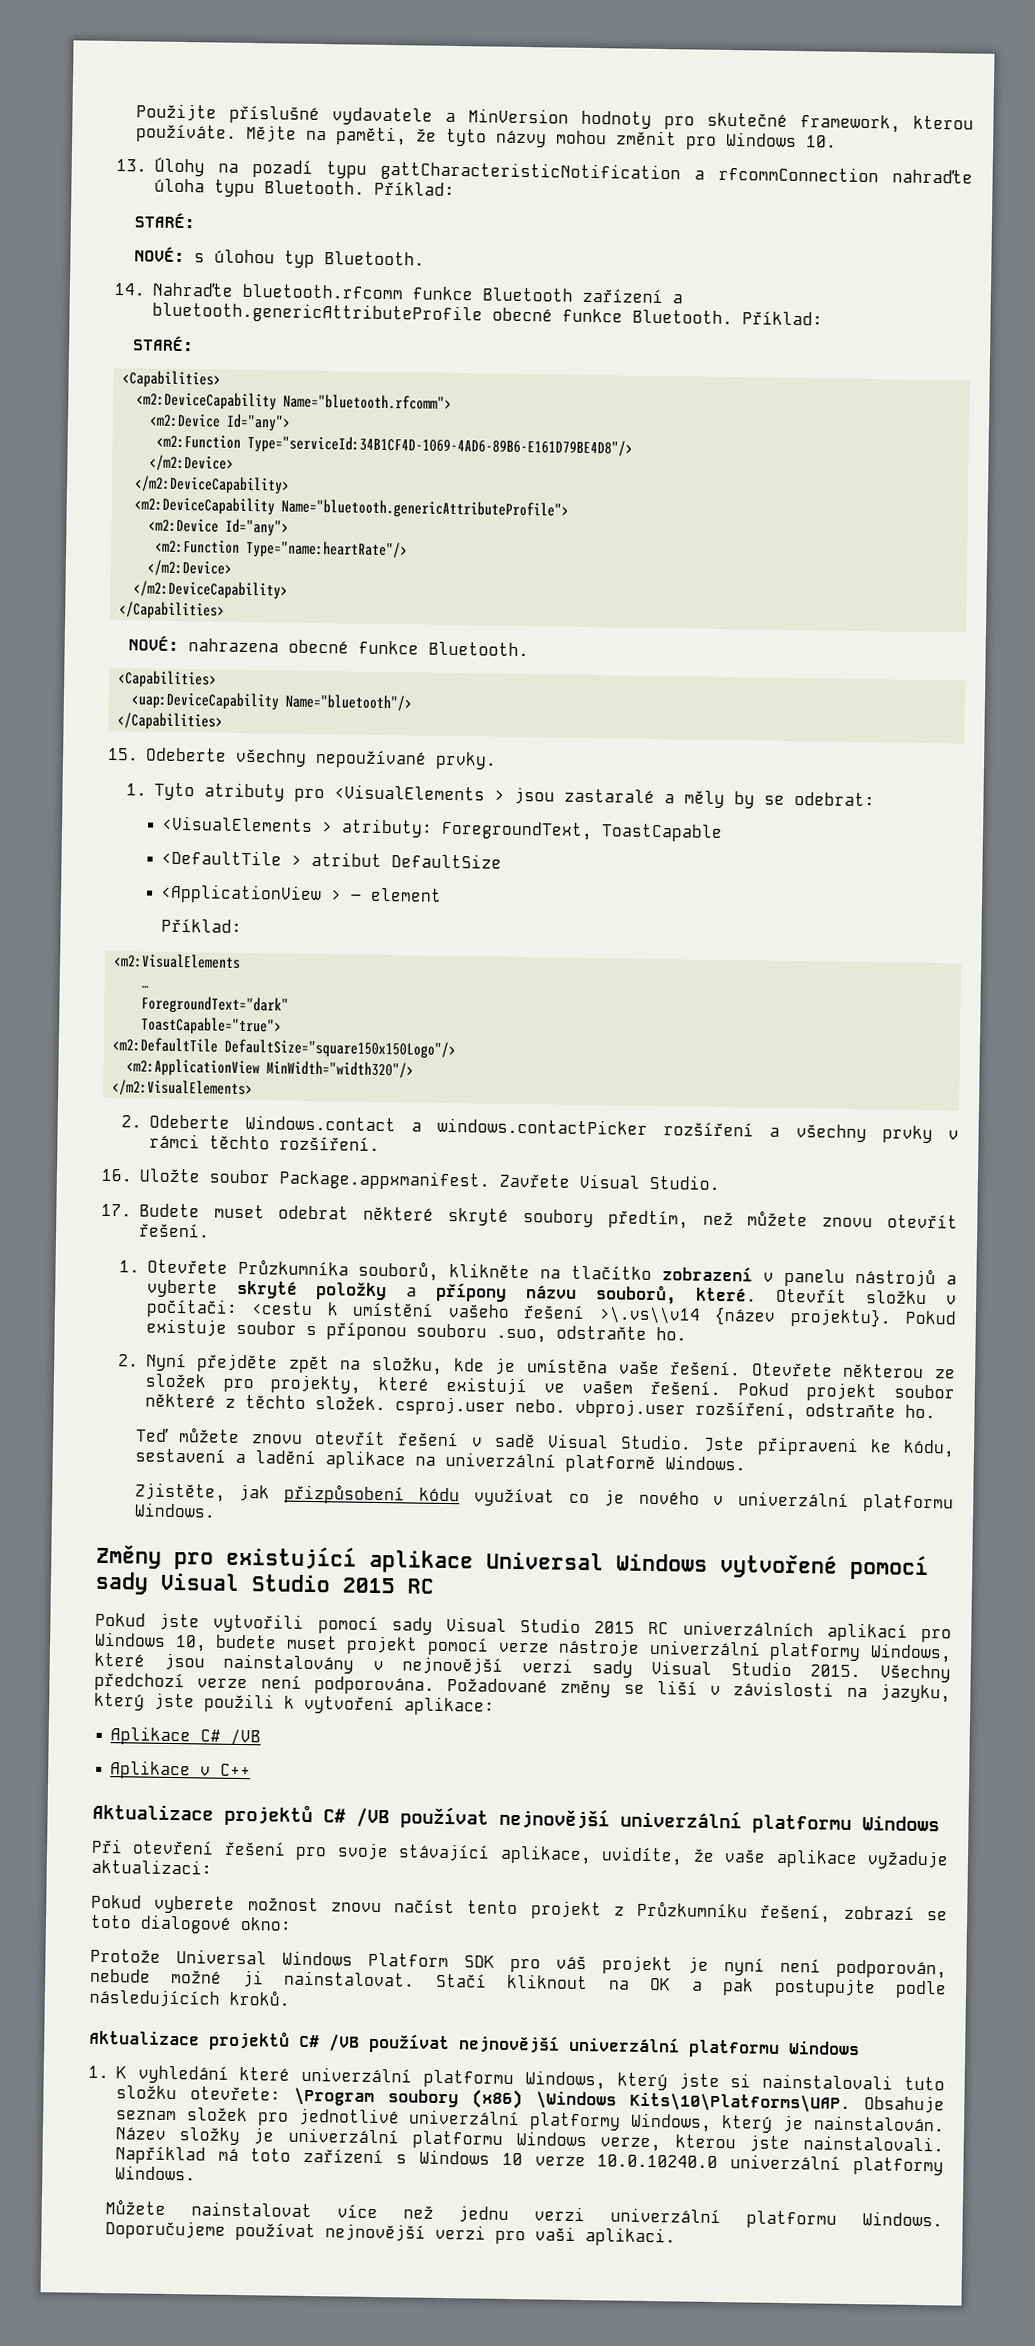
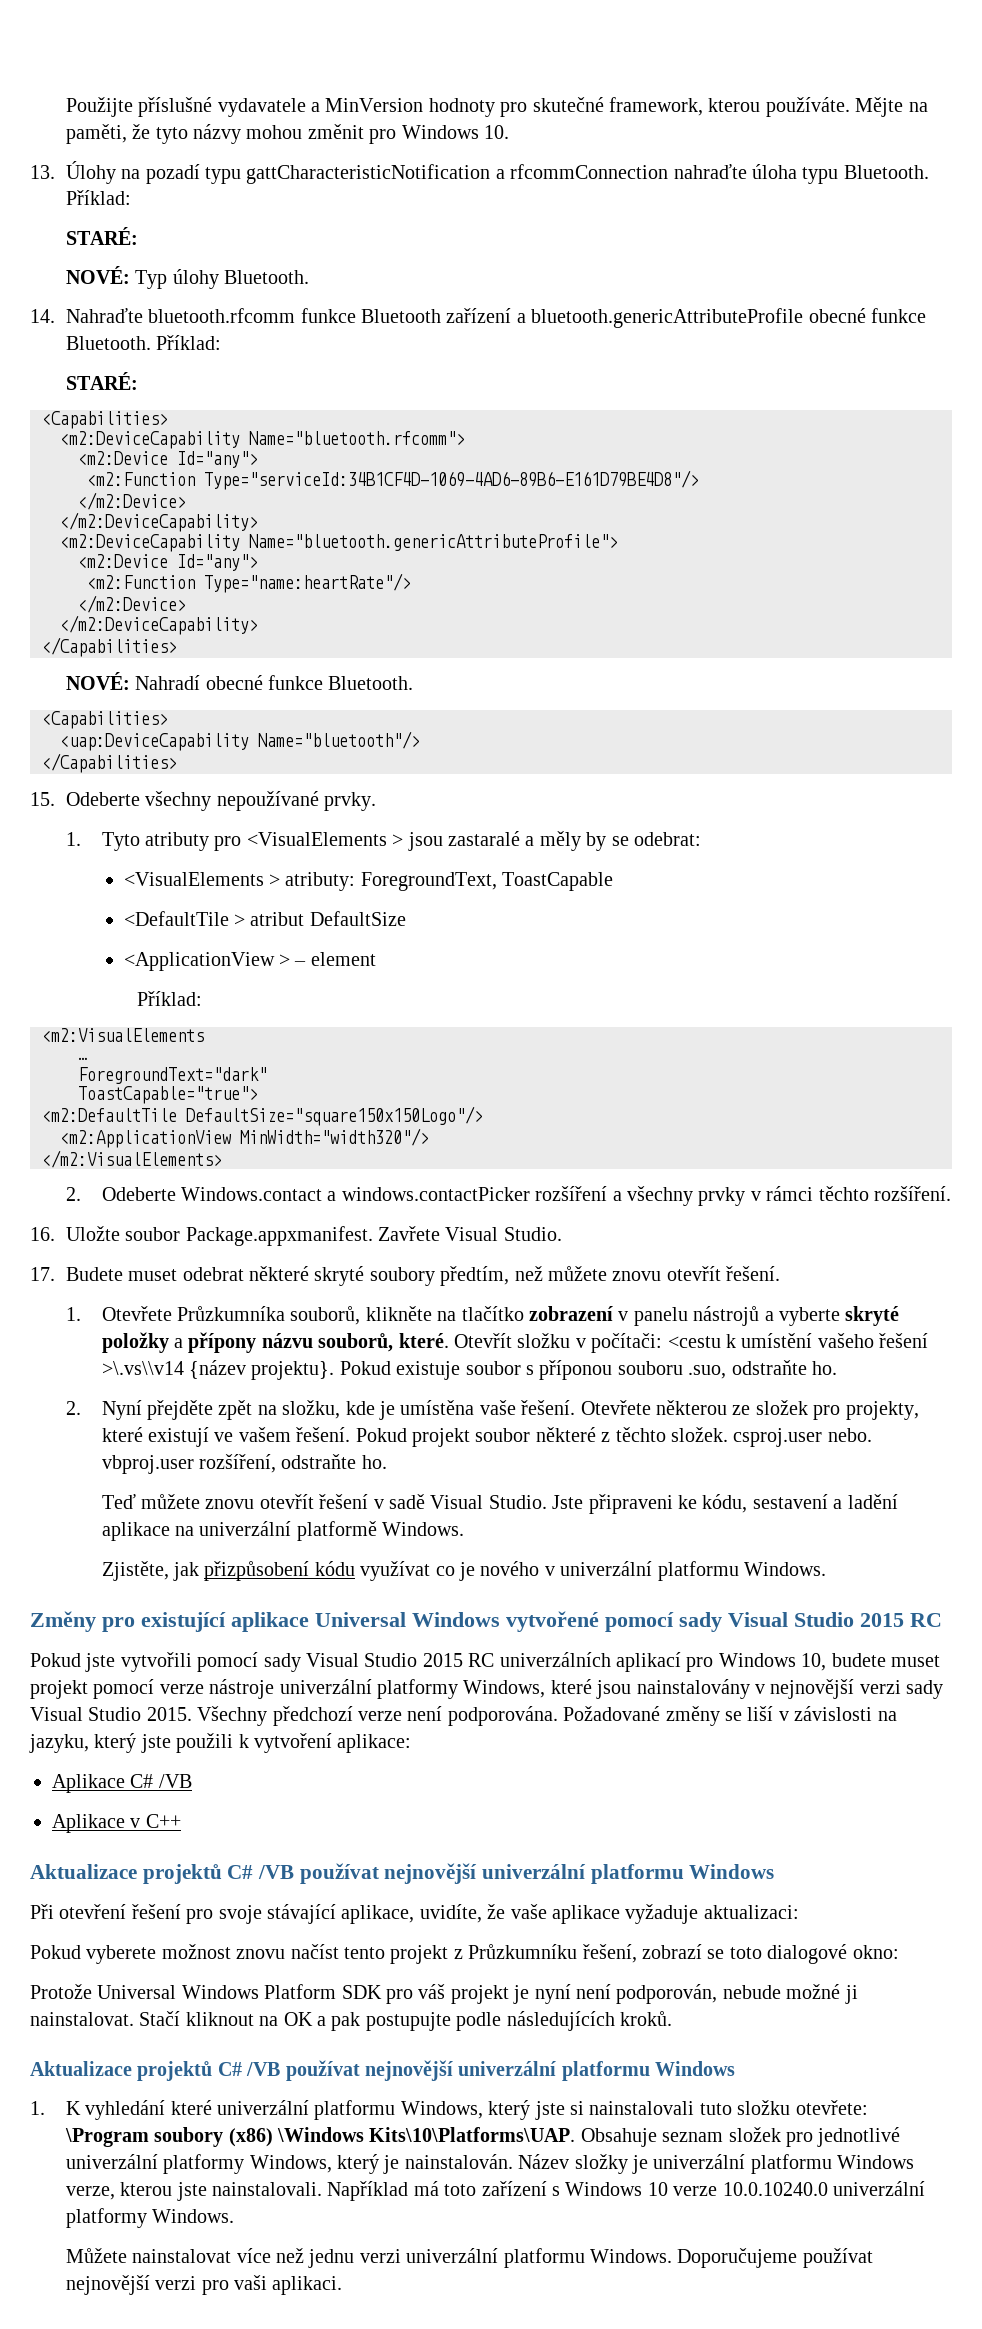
- NOVÉ: s úlohou typ Bluetooth.
+ NOVÉ: Typ úlohy Bluetooth.
- NOVÉ: nahrazena obecné funkce Bluetooth.
+ NOVÉ: Nahradí obecné funkce Bluetooth.

